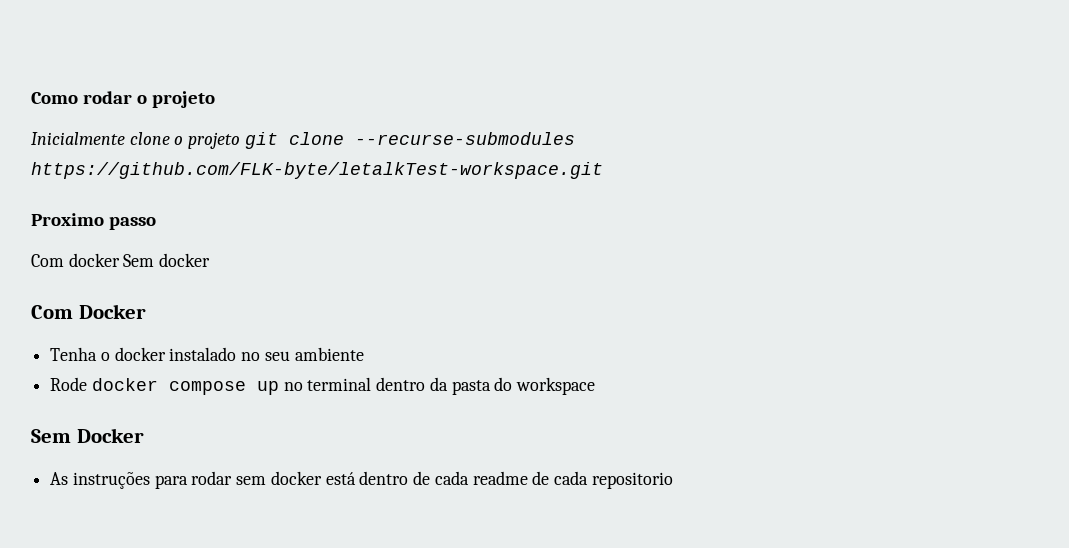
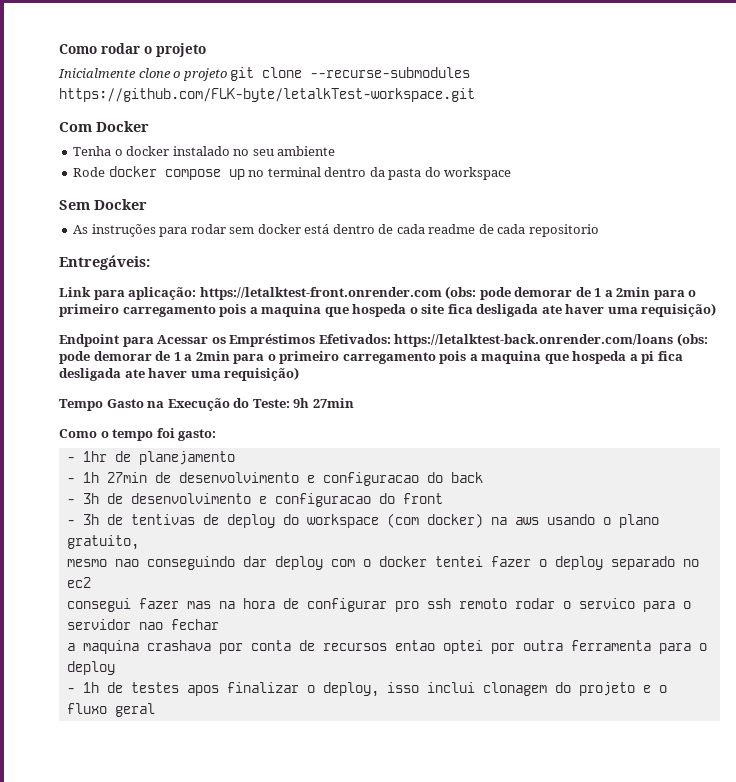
- Proximo passo
- Com docker Sem docker
+ Entregáveis:
+ Link para aplicação: https://letalktest-front.onrender.com (obs: pode demorar de 1 a 2min para o primeiro carregamento pois a maquina que hospeda o site fica desligada ate haver uma requisição)
+ Endpoint para Acessar os Empréstimos Efetivados: https://letalktest-back.onrender.com/loans (obs: pode demorar de 1 a 2min para o primeiro carregamento pois a maquina que hospeda a pi fica desligada ate haver uma requisição)
+ Tempo Gasto na Execução do Teste: 9h 27min
+ Como o tempo foi gasto:
+ - 1hr de planejamento
+ - 1h 27min de desenvolvimento e configuracao do back
+ - 3h de desenvolvimento e configuracao do front
+ - 3h de tentivas de deploy do workspace (com docker) na aws usando o plano gratuito,
+ mesmo nao conseguindo dar deploy com o docker tentei fazer o deploy separado no ec2
+ consegui fazer mas na hora de configurar pro ssh remoto rodar o servico para o servidor nao fechar
+ a maquina crashava por conta de recursos entao optei por outra ferramenta para o deploy
+ - 1h de testes apos finalizar o deploy, isso inclui clonagem do projeto e o fluxo geral

